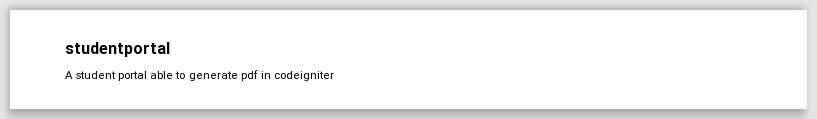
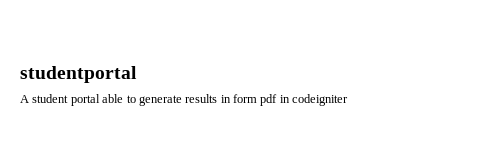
- A student portal able to generate pdf in codeigniter
+ A student portal able to generate results in form pdf in codeigniter

